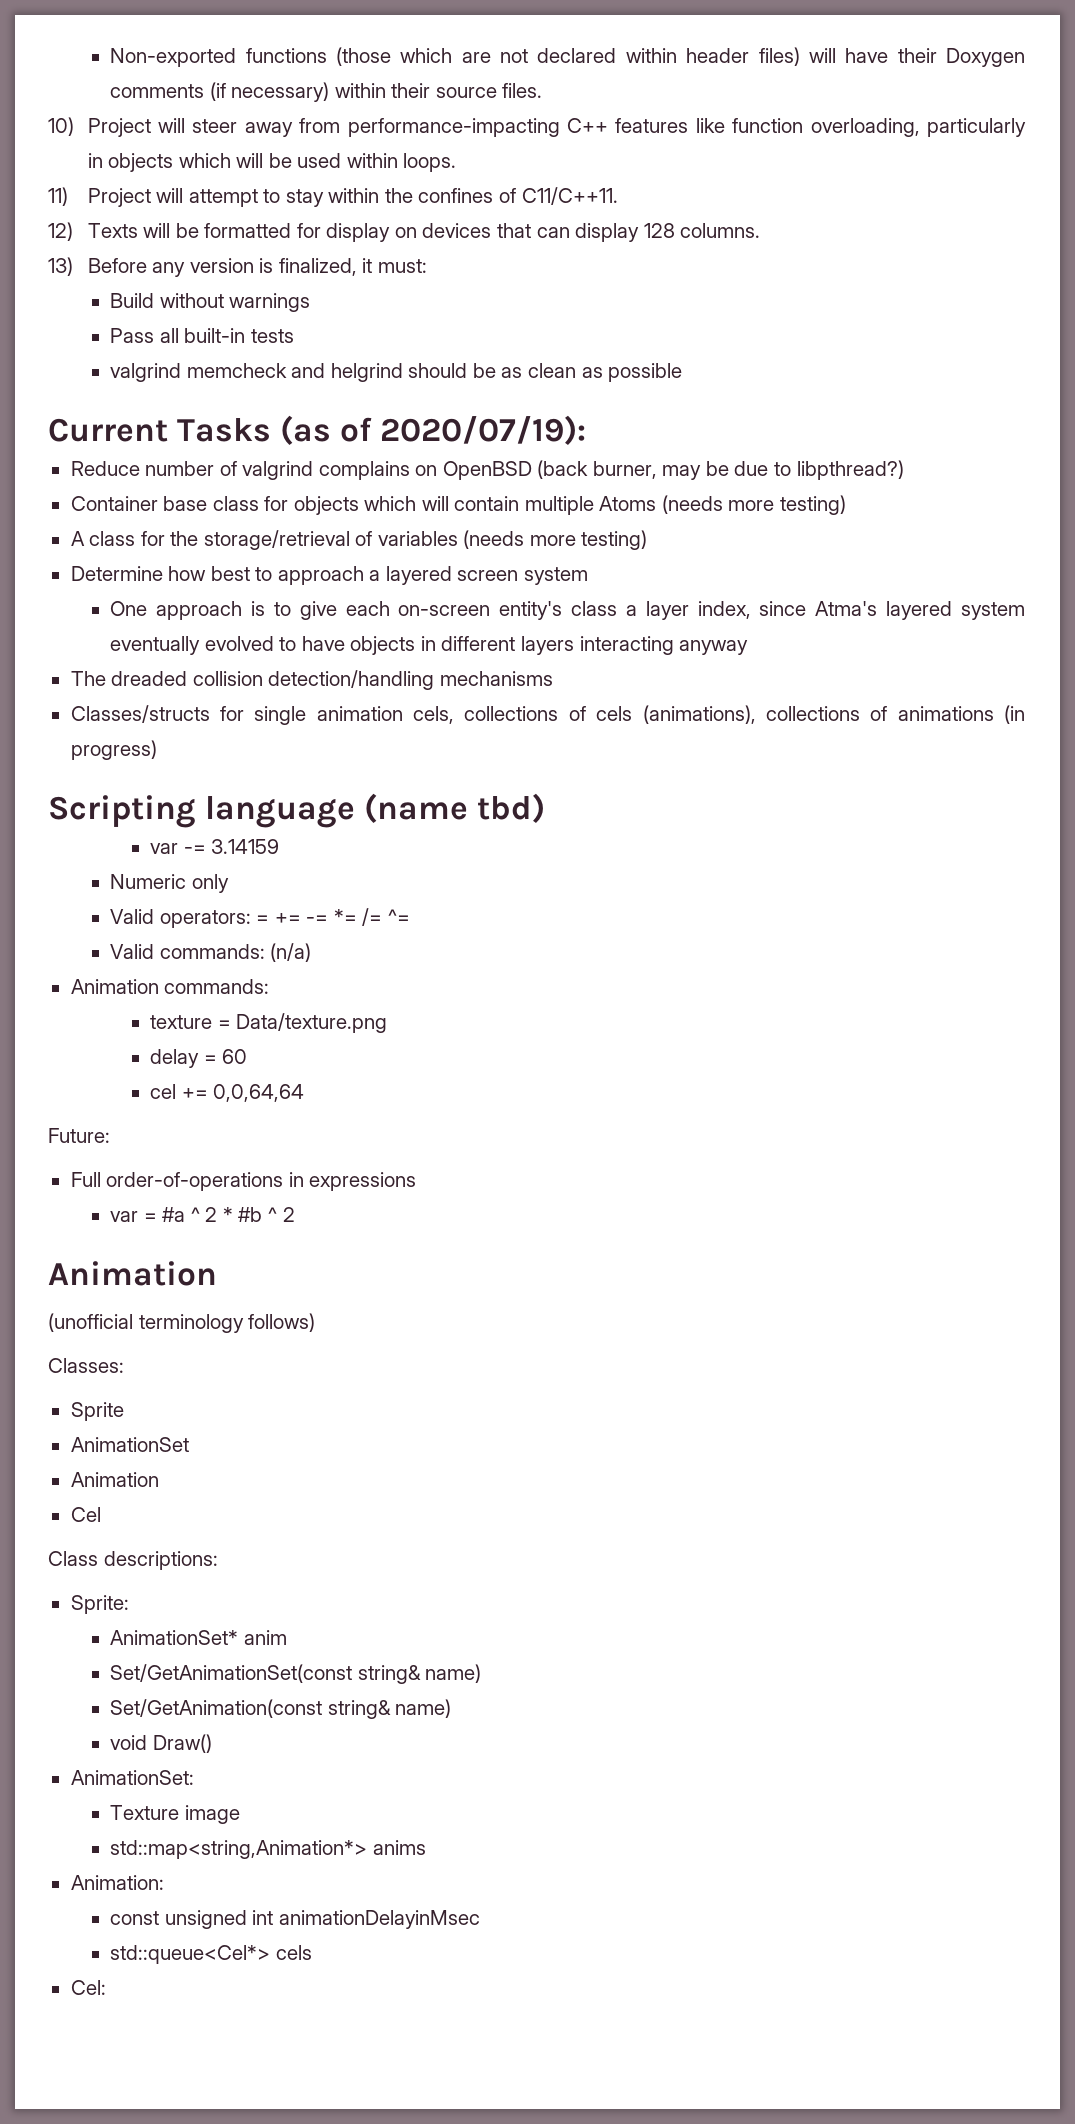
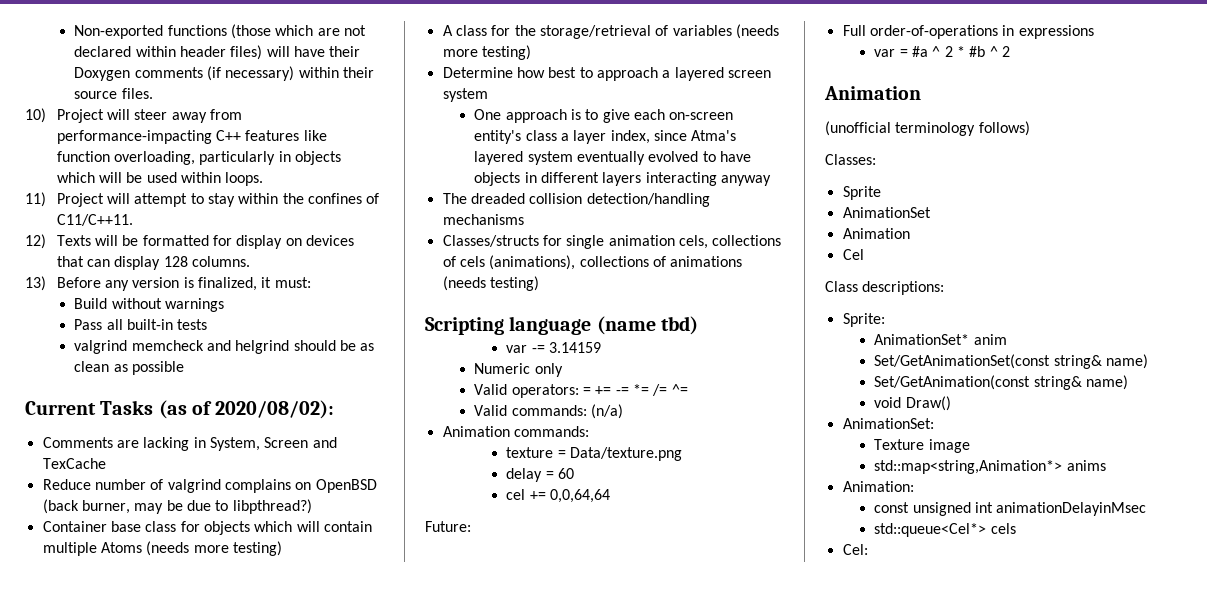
- Current Tasks (as of 2020/07/19):
+ Current Tasks (as of 2020/08/02):
+ Comments are lacking in System, Screen and TexCache
- Classes/structs for single animation cels, collections of cels (animations), collections of animations (in progress)
+ Classes/structs for single animation cels, collections of cels (animations), collections of animations (needs testing)

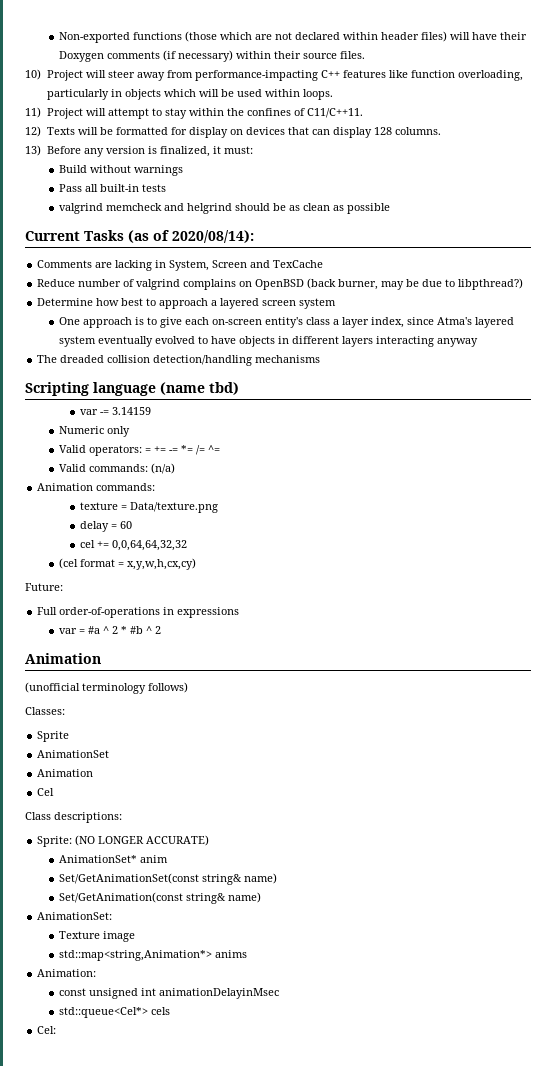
- Current Tasks (as of 2020/08/02):
+ Current Tasks (as of 2020/08/14):
- Container base class for objects which will contain multiple Atoms (needs more testing)
- A class for the storage/retrieval of variables (needs more testing)
- Classes/structs for single animation cels, collections of cels (animations), collections of animations (needs testing)
- cel += 0,0,64,64
+ cel += 0,0,64,64,32,32
+ (cel format = x,y,w,h,cx,cy)
- Sprite:
+ Sprite: (NO LONGER ACCURATE)
- void Draw()

